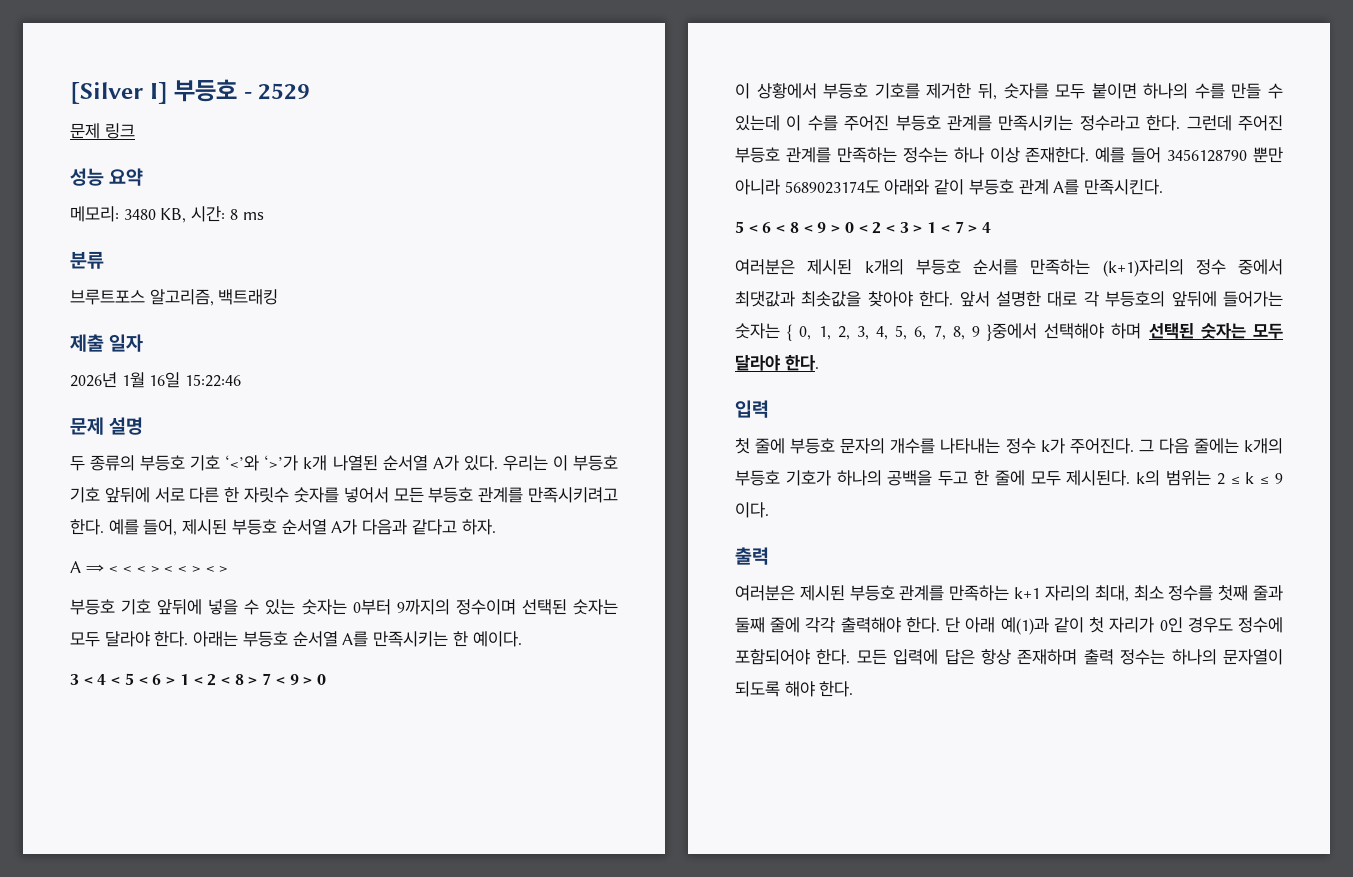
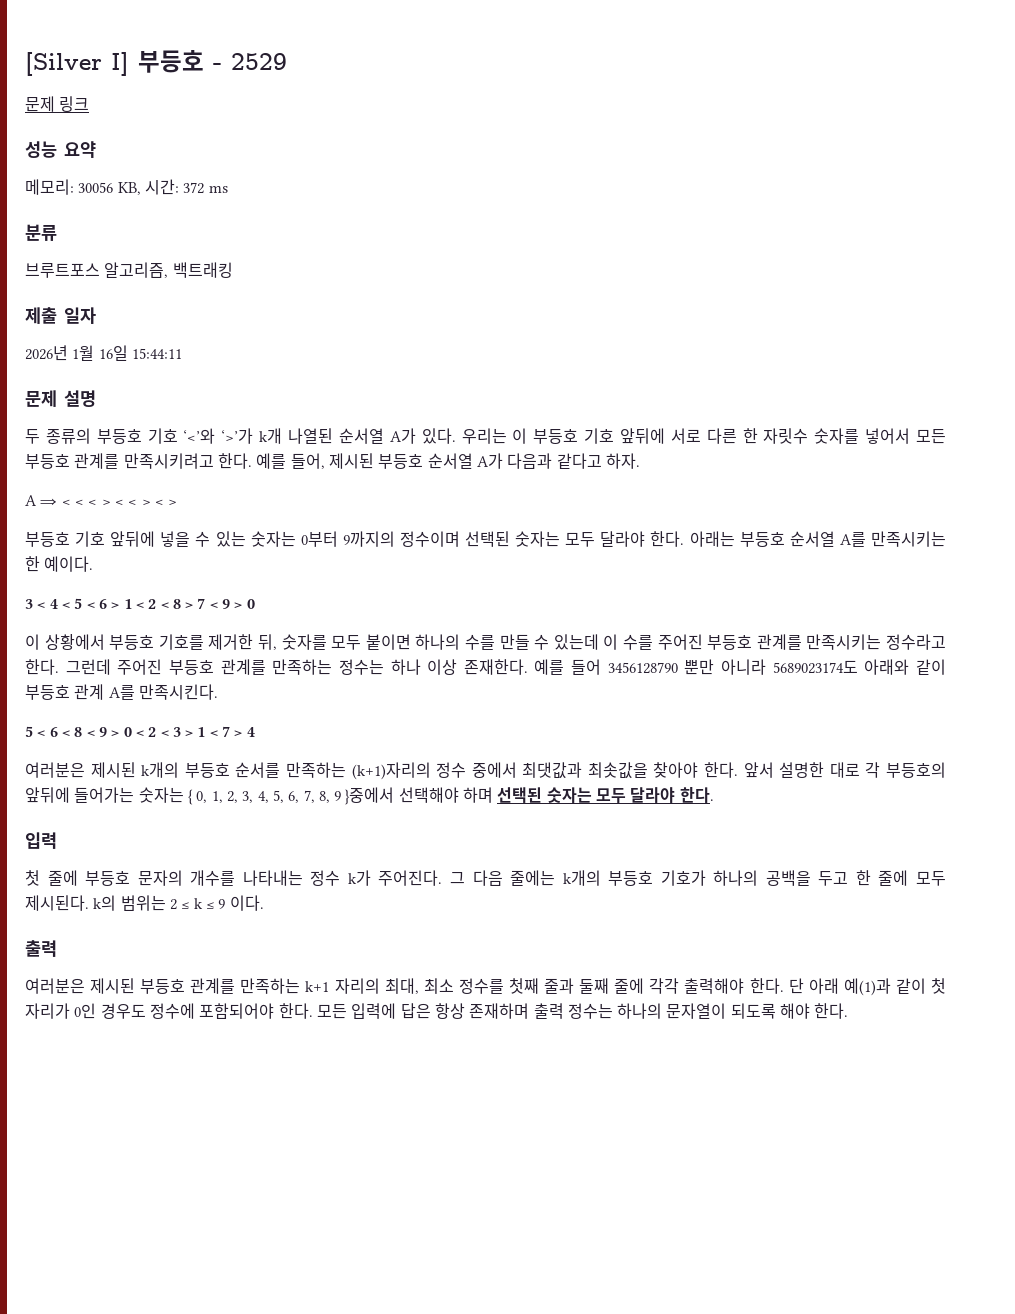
- 메모리: 3480 KB, 시간: 8 ms
+ 메모리: 30056 KB, 시간: 372 ms
- 2026년 1월 16일 15:22:46
+ 2026년 1월 16일 15:44:11

